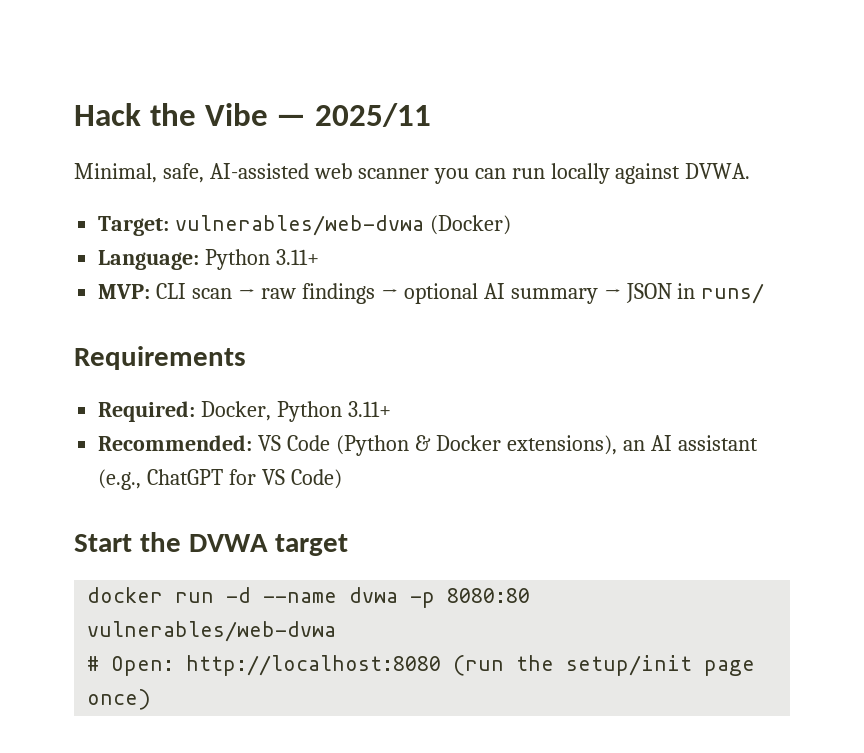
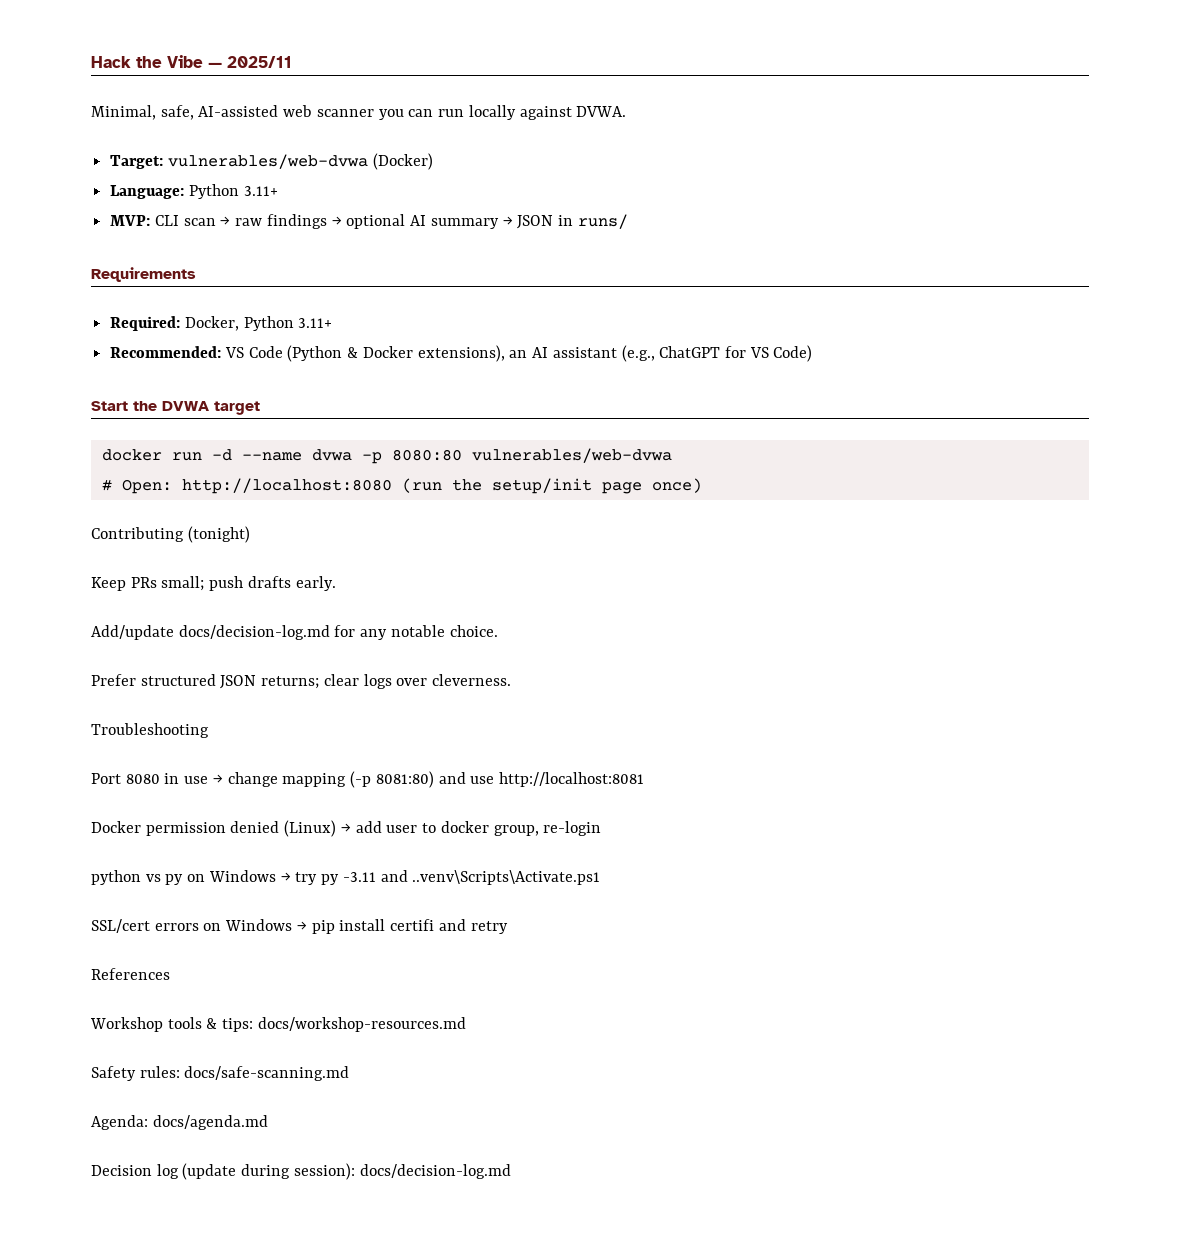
+ Contributing (tonight)
+ Keep PRs small; push drafts early.
+ Add/update docs/decision-log.md for any notable choice.
+ Prefer structured JSON returns; clear logs over cleverness.
+ Troubleshooting
+ Port 8080 in use → change mapping (-p 8081:80) and use http://localhost:8081
+ Docker permission denied (Linux) → add user to docker group, re-login
+ python vs py on Windows → try py -3.11 and ..venv\Scripts\Activate.ps1
+ SSL/cert errors on Windows → pip install certifi and retry
+ References
+ Workshop tools & tips: docs/workshop-resources.md
+ Safety rules: docs/safe-scanning.md
+ Agenda: docs/agenda.md
+ Decision log (update during session): docs/decision-log.md

